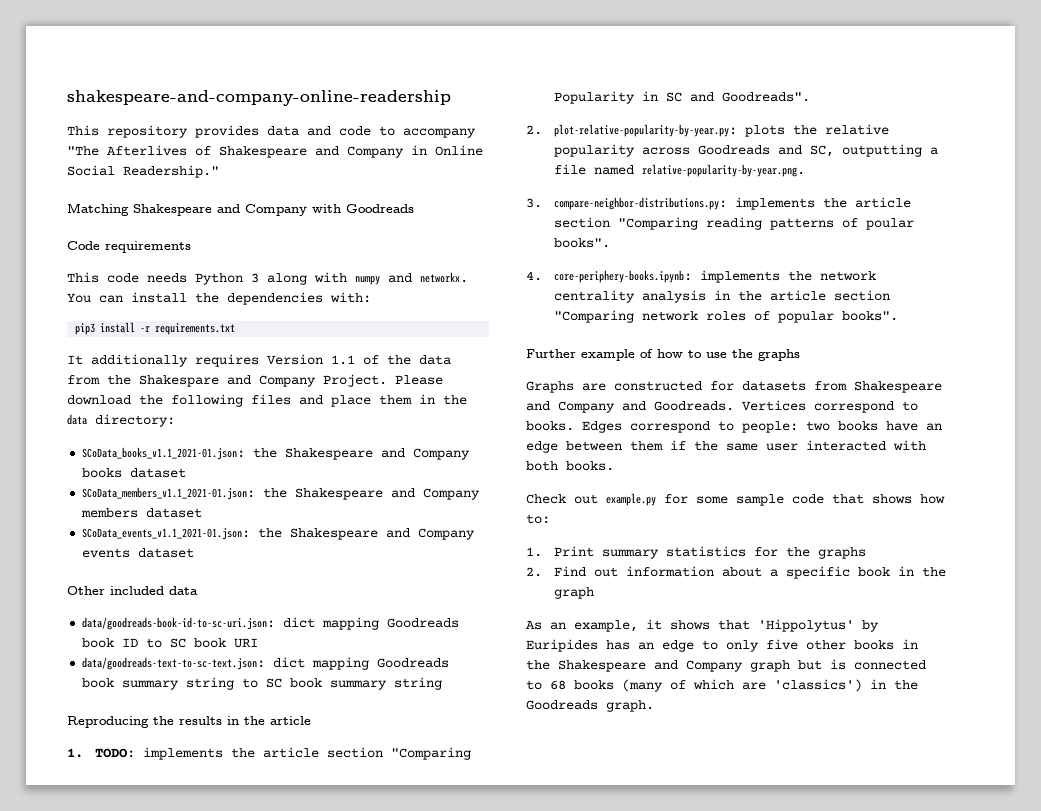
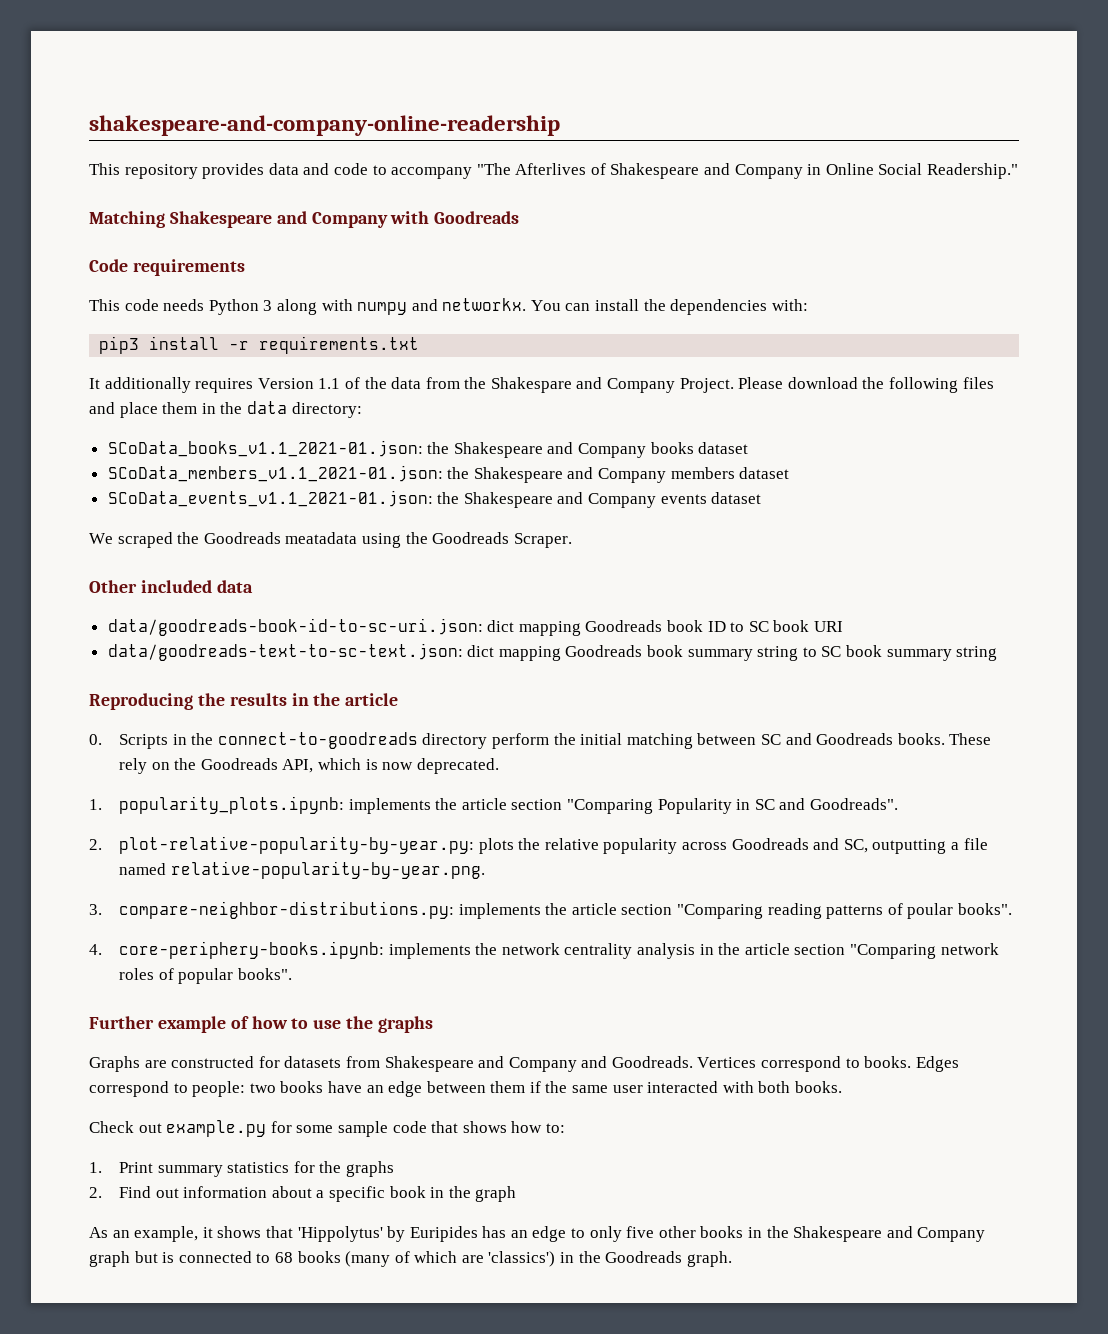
+ We scraped the Goodreads meatadata using the Goodreads Scraper.
- 1. TODO: implements the article section "Comparing Popularity in SC and Goodreads".
+ 0. Scripts in the connect-to-goodreads directory perform the initial matching between SC and Goodreads books. These rely on the Goodreads API, which is now deprecated.
+ 1. popularity_plots.ipynb: implements the article section "Comparing Popularity in SC and Goodreads".

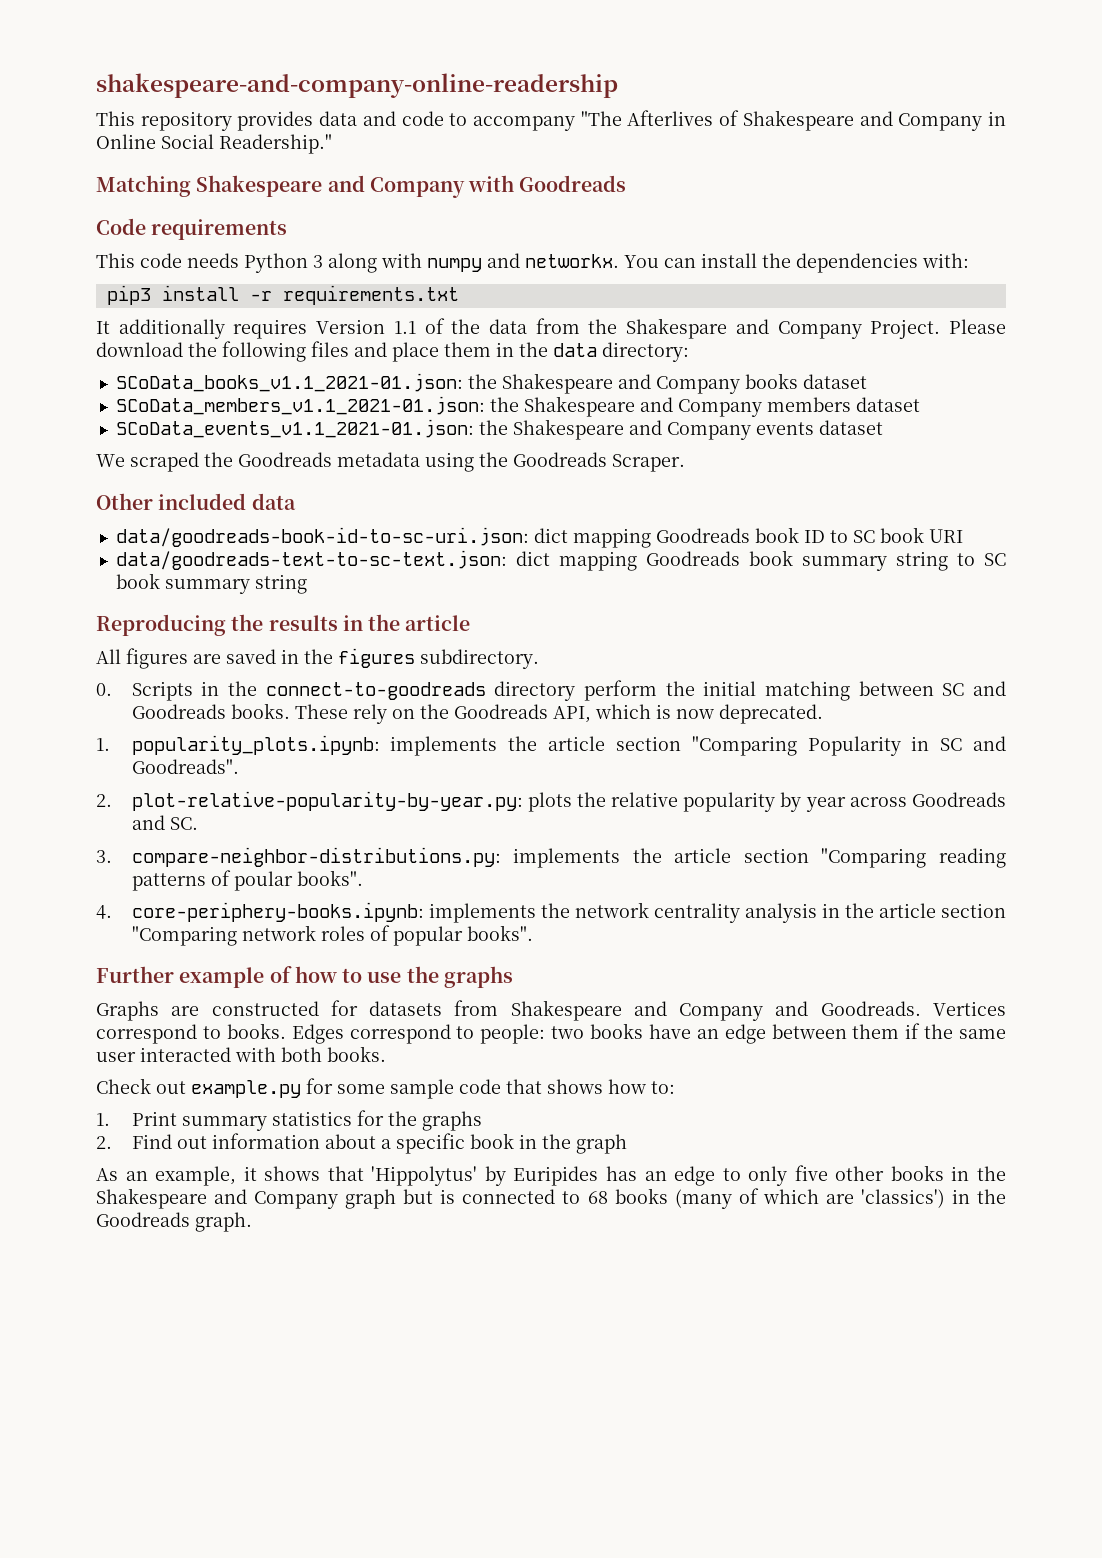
- We scraped the Goodreads meatadata using the Goodreads Scraper.
+ We scraped the Goodreads metadata using the Goodreads Scraper.
+ All figures are saved in the figures subdirectory.
- 2. plot-relative-popularity-by-year.py: plots the relative popularity across Goodreads and SC, outputting a file named relative-popularity-by-year.png.
+ 2. plot-relative-popularity-by-year.py: plots the relative popularity by year across Goodreads and SC.

